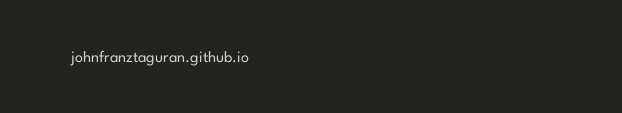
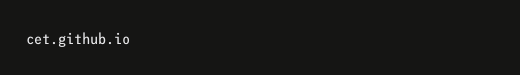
- johnfranztaguran.github.io
+ cet.github.io

